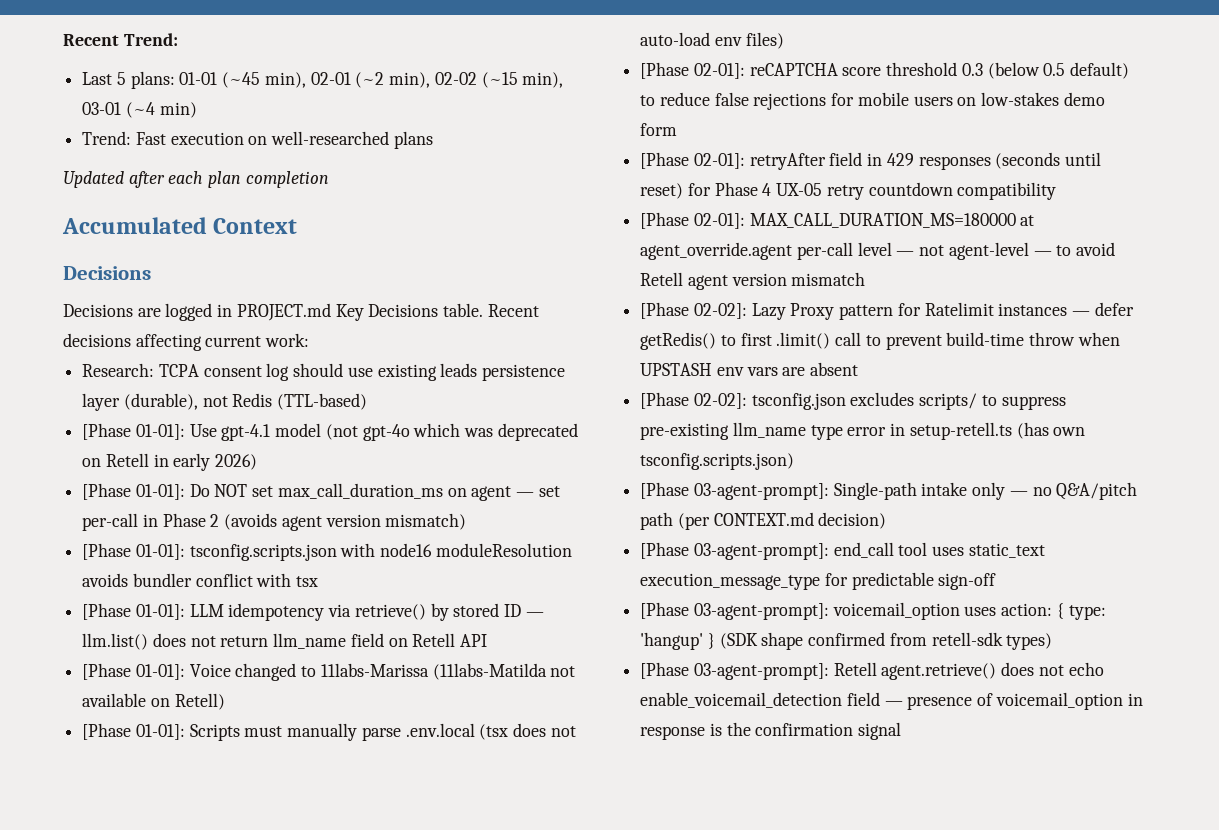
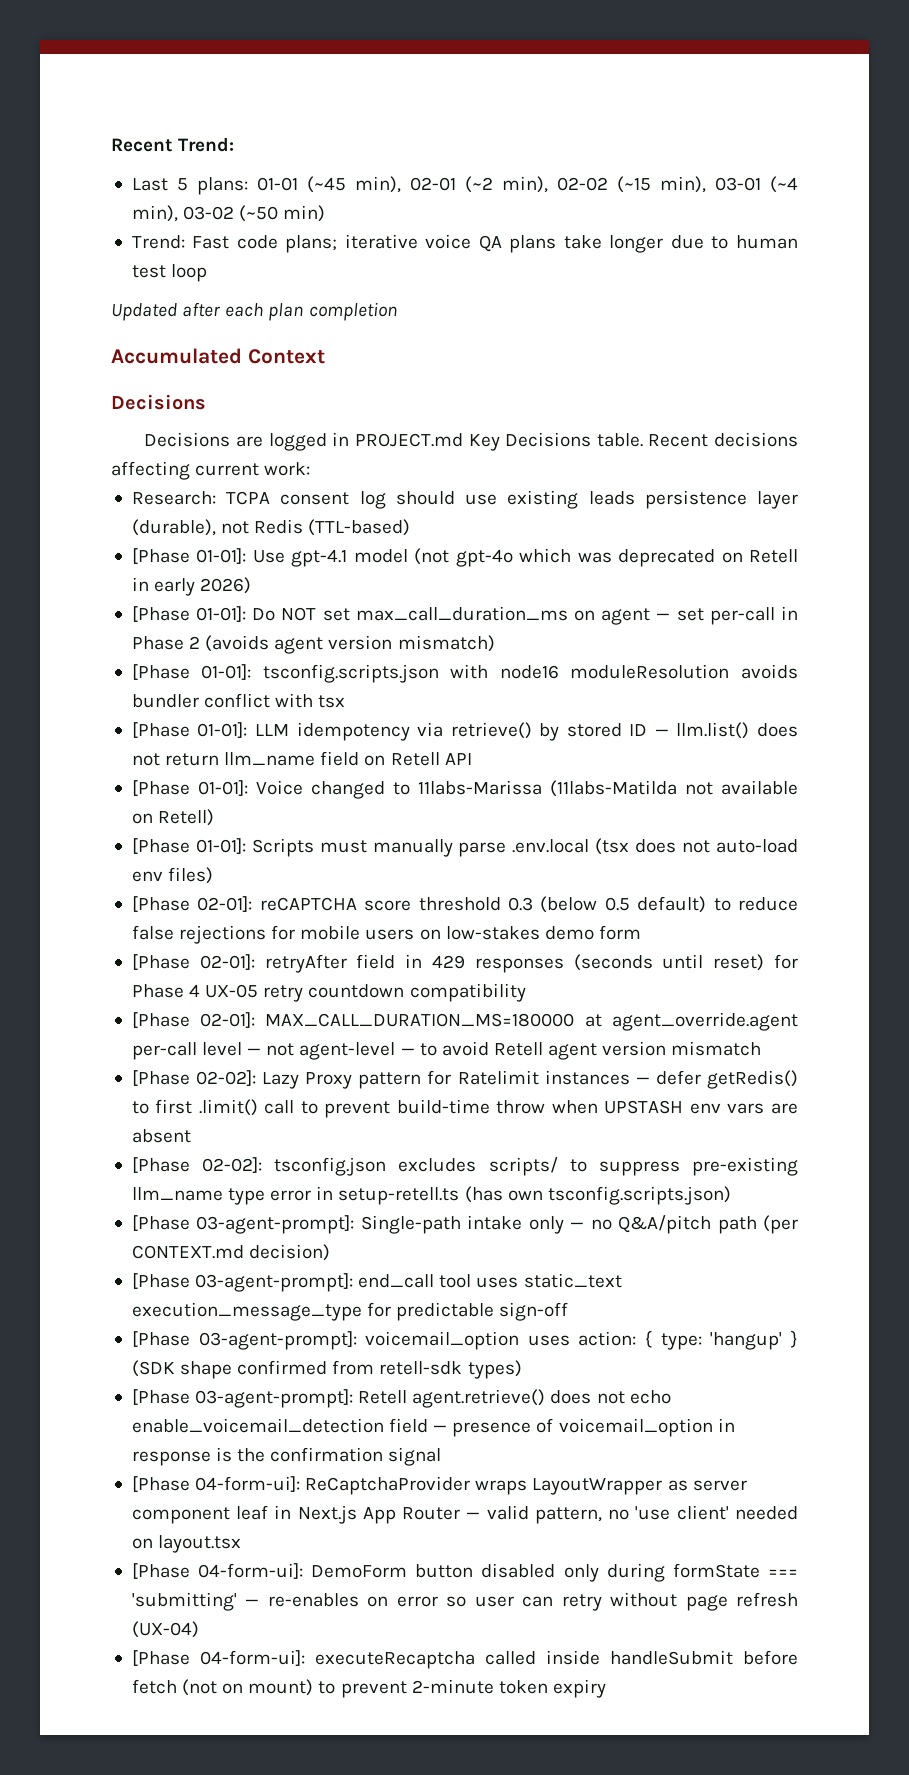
- Last 5 plans: 01-01 (~45 min), 02-01 (~2 min), 02-02 (~15 min), 03-01 (~4 min)
+ Last 5 plans: 01-01 (~45 min), 02-01 (~2 min), 02-02 (~15 min), 03-01 (~4 min), 03-02 (~50 min)
- Trend: Fast execution on well-researched plans
+ Trend: Fast code plans; iterative voice QA plans take longer due to human test loop
+ [Phase 04-form-ui]: ReCaptchaProvider wraps LayoutWrapper as server component leaf in Next.js App Router — valid pattern, no 'use client' needed on layout.tsx
+ [Phase 04-form-ui]: DemoForm button disabled only during formState === 'submitting' — re-enables on error so user can retry without page refresh (UX-04)
+ [Phase 04-form-ui]: executeRecaptcha called inside handleSubmit before fetch (not on mount) to prevent 2-minute token expiry

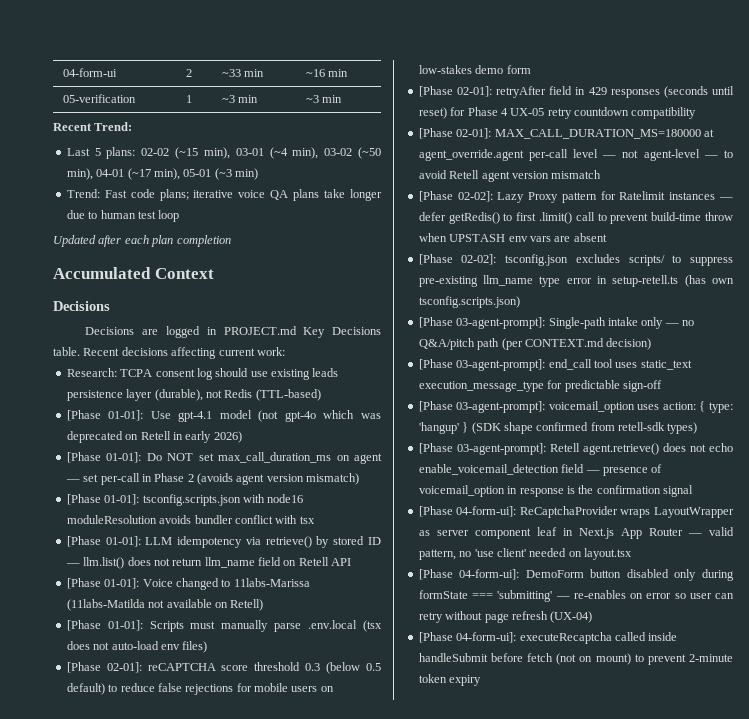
+ 04-form-ui | 2 | ~33 min | ~16 min
+ 05-verification | 1 | ~3 min | ~3 min
- Last 5 plans: 01-01 (~45 min), 02-01 (~2 min), 02-02 (~15 min), 03-01 (~4 min), 03-02 (~50 min)
+ Last 5 plans: 02-02 (~15 min), 03-01 (~4 min), 03-02 (~50 min), 04-01 (~17 min), 05-01 (~3 min)

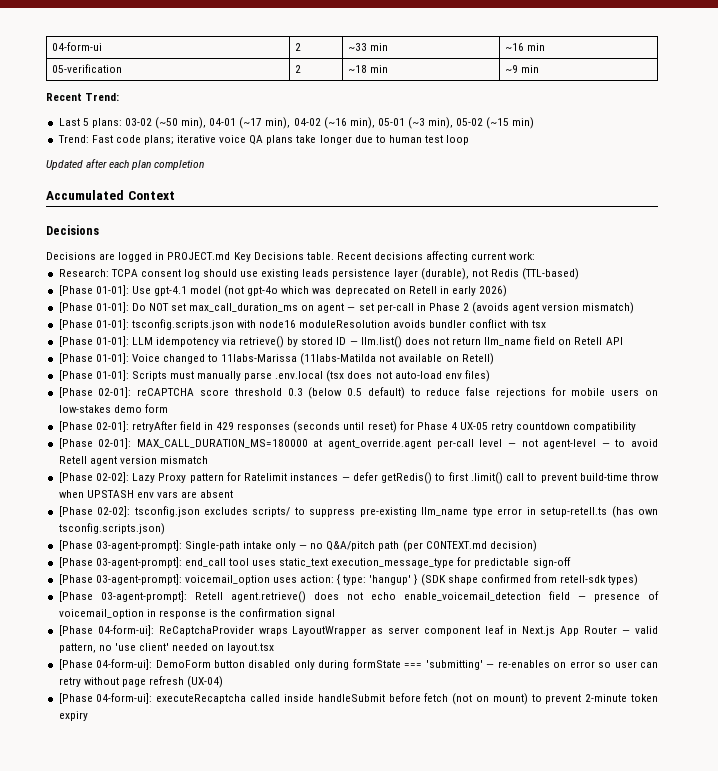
- 05-verification | 1 | ~3 min | ~3 min
+ 05-verification | 2 | ~18 min | ~9 min
- Last 5 plans: 02-02 (~15 min), 03-01 (~4 min), 03-02 (~50 min), 04-01 (~17 min), 05-01 (~3 min)
+ Last 5 plans: 03-02 (~50 min), 04-01 (~17 min), 04-02 (~16 min), 05-01 (~3 min), 05-02 (~15 min)

